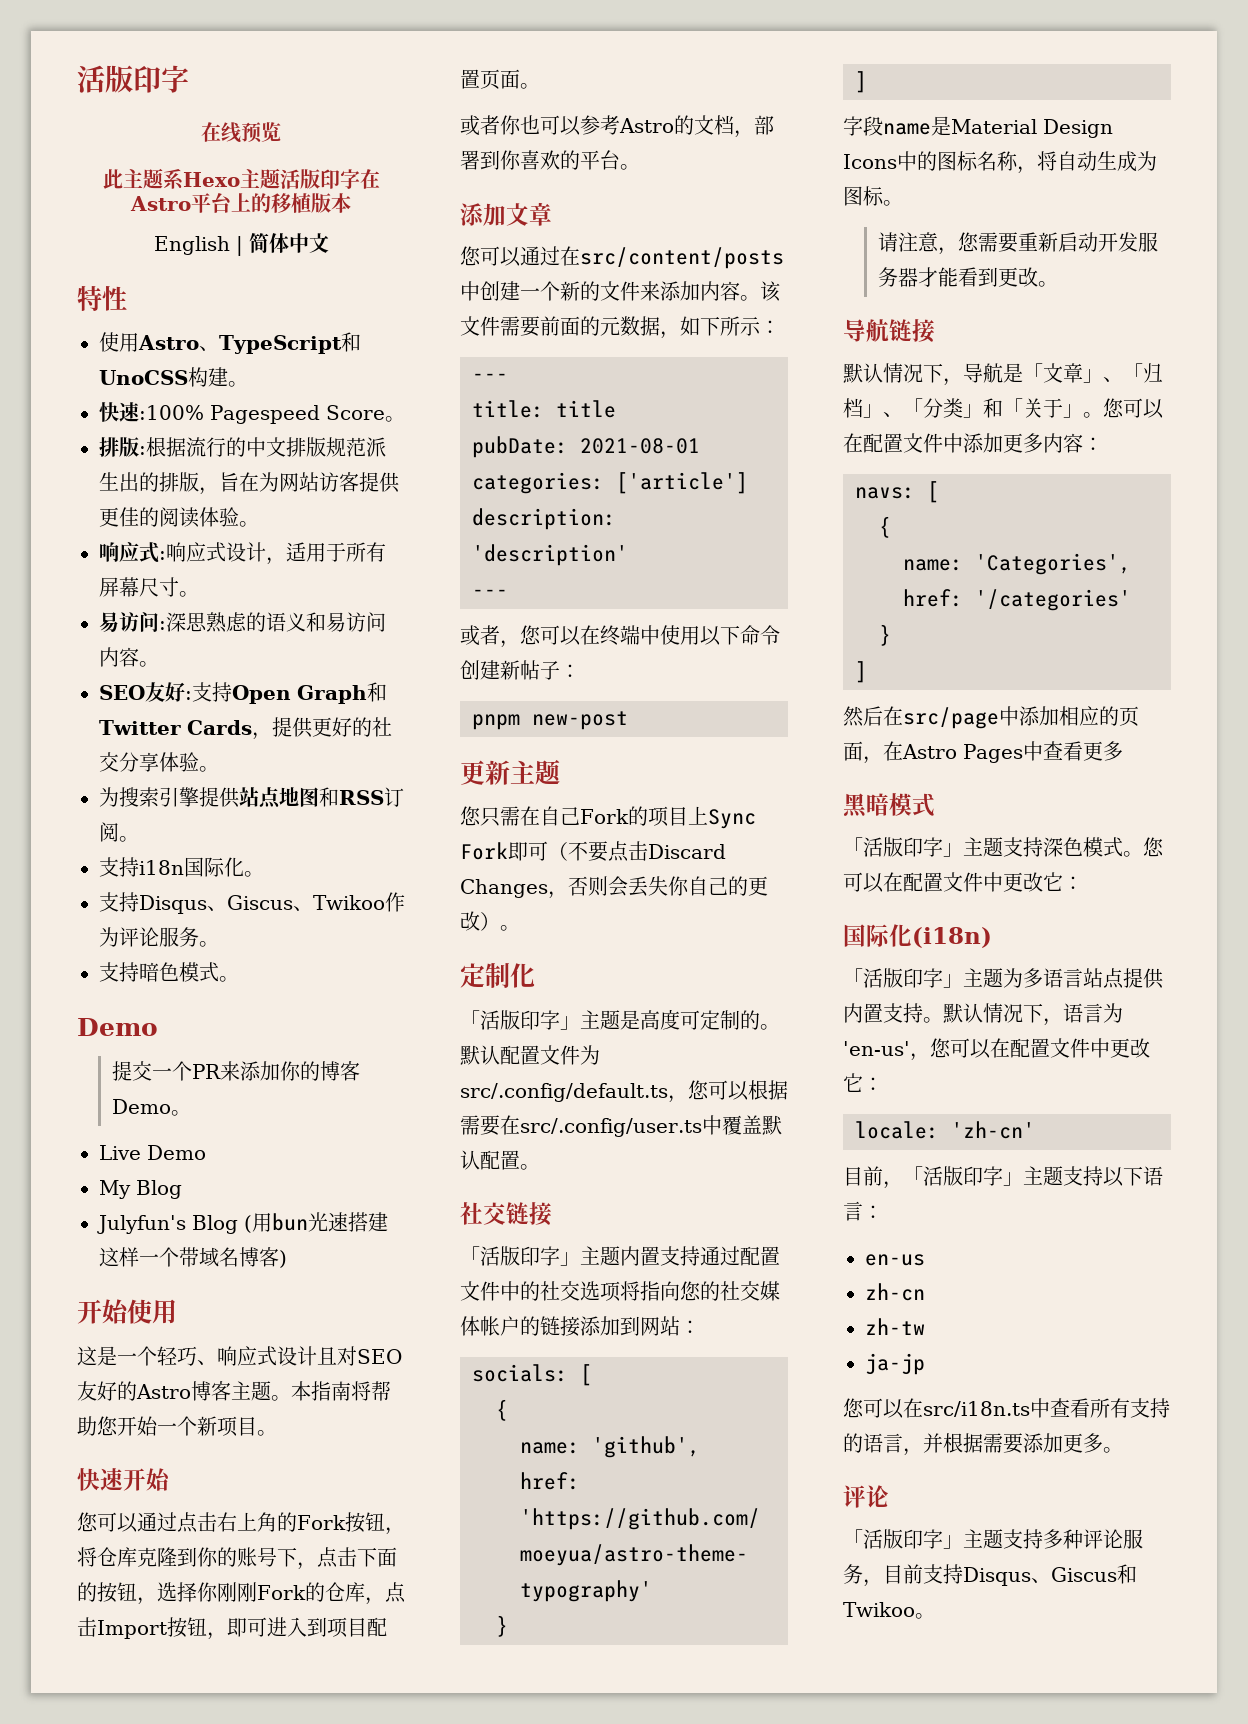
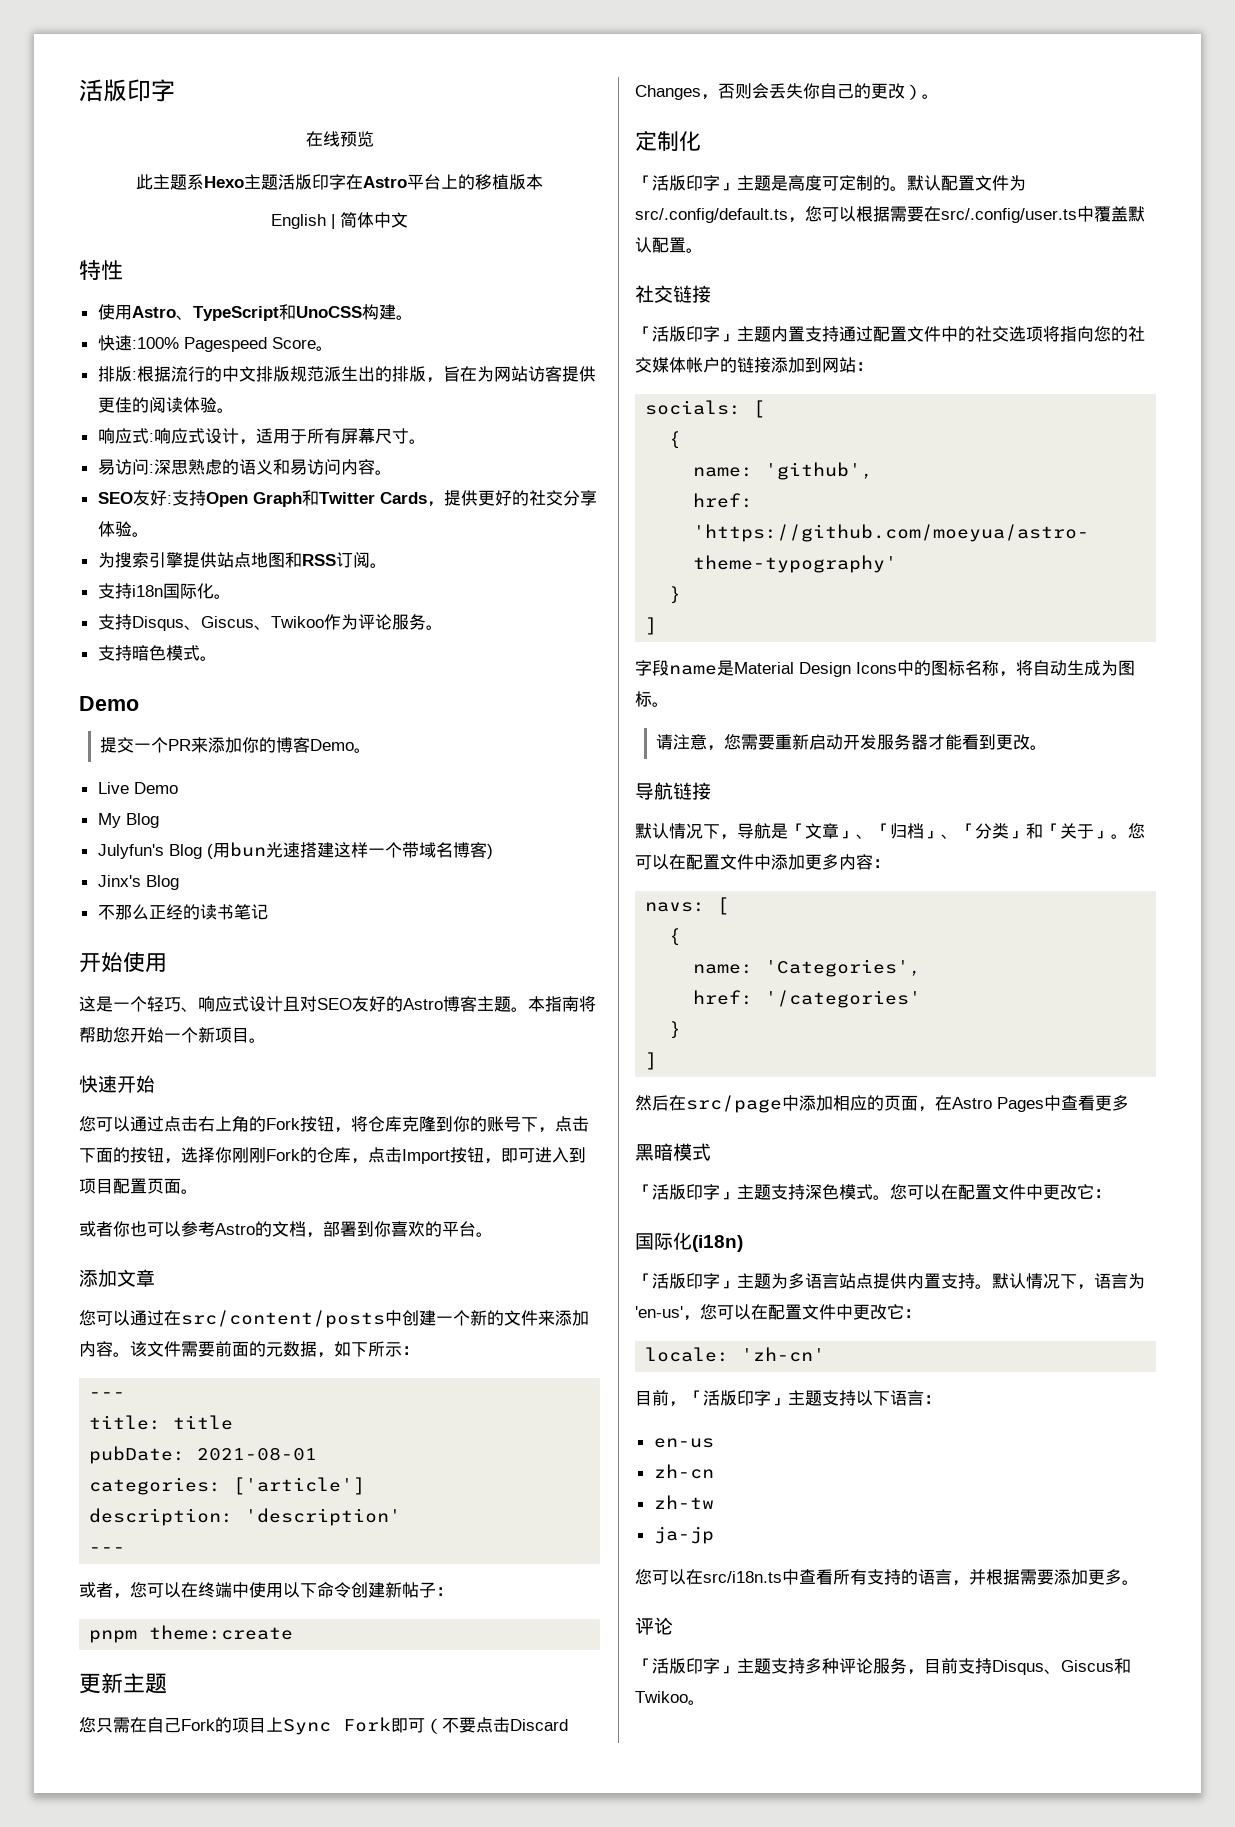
+ Jinx's Blog
+ 不那么正经的读书笔记
- pnpm new-post
+ pnpm theme:create

